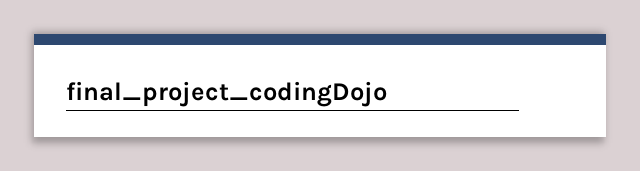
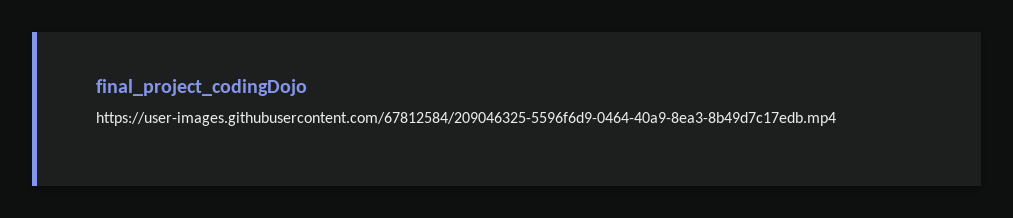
+ https://user-images.githubusercontent.com/67812584/209046325-5596f6d9-0464-40a9-8ea3-8b49d7c17edb.mp4

